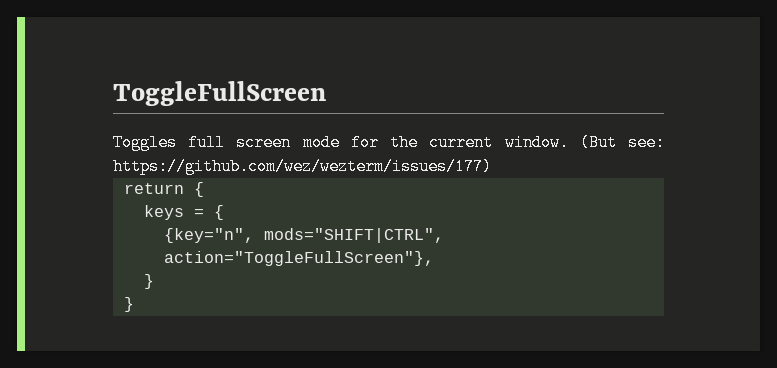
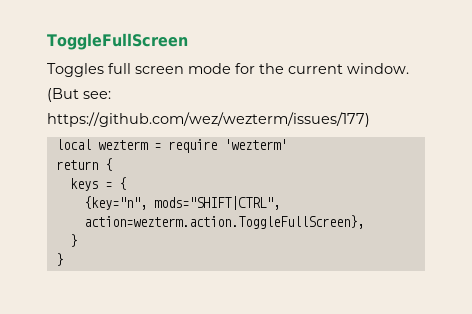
+ local wezterm = require 'wezterm'
- {key="n", mods="SHIFT|CTRL", action="ToggleFullScreen"},
+ {key="n", mods="SHIFT|CTRL", action=wezterm.action.ToggleFullScreen},

